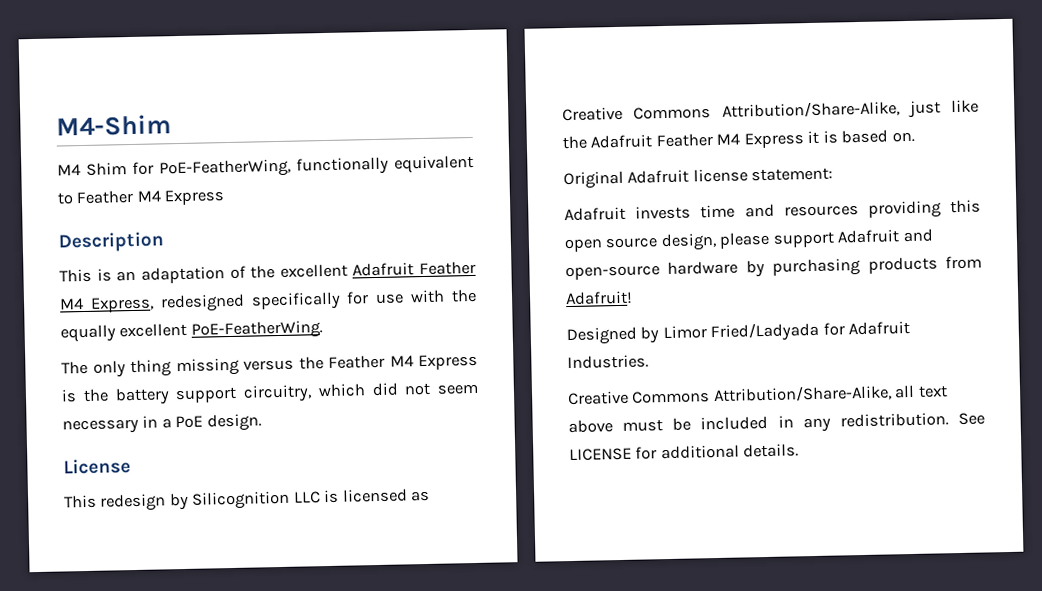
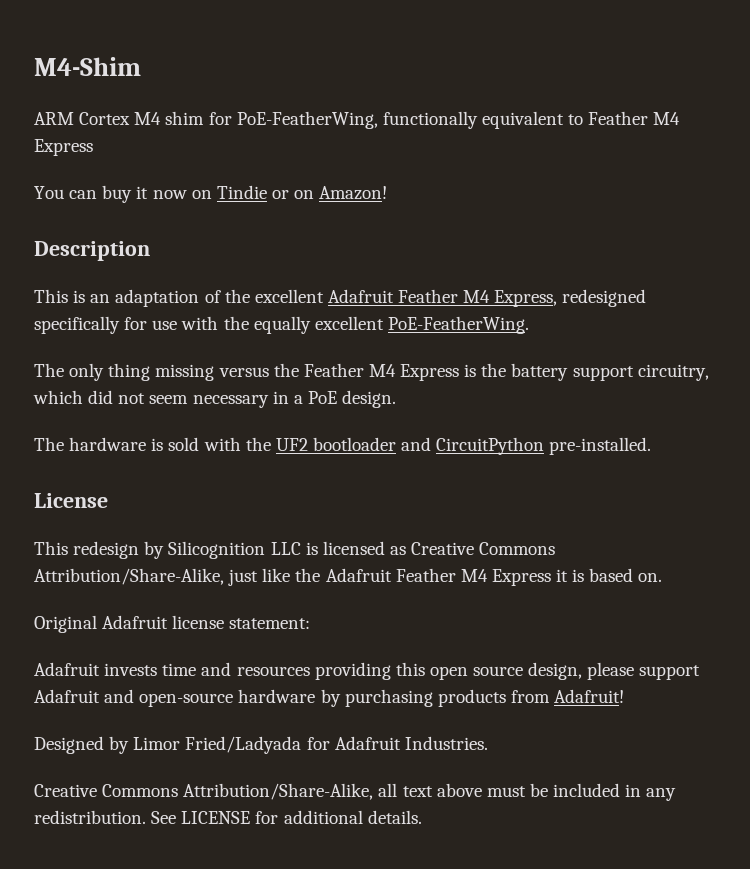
- M4 Shim for PoE-FeatherWing, functionally equivalent to Feather M4 Express
+ ARM Cortex M4 shim for PoE-FeatherWing, functionally equivalent to Feather M4 Express
+ You can buy it now on Tindie or on Amazon!
+ The hardware is sold with the UF2 bootloader and CircuitPython pre-installed.

